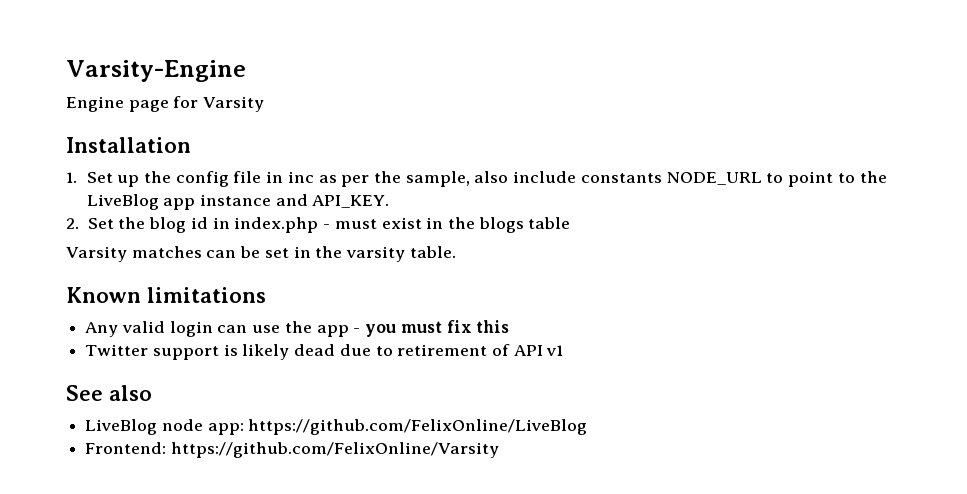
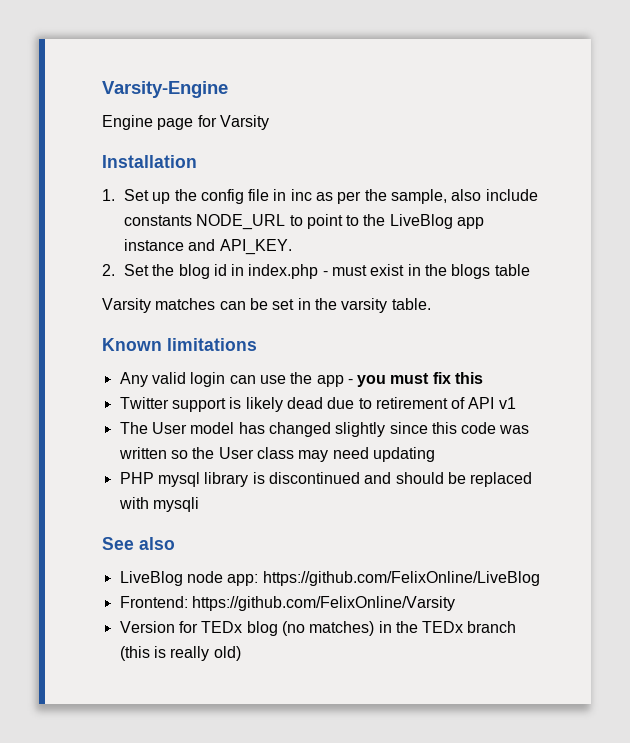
+ The User model has changed slightly since this code was written so the User class may need updating
+ PHP mysql library is discontinued and should be replaced with mysqli
+ Version for TEDx blog (no matches) in the TEDx branch (this is really old)

